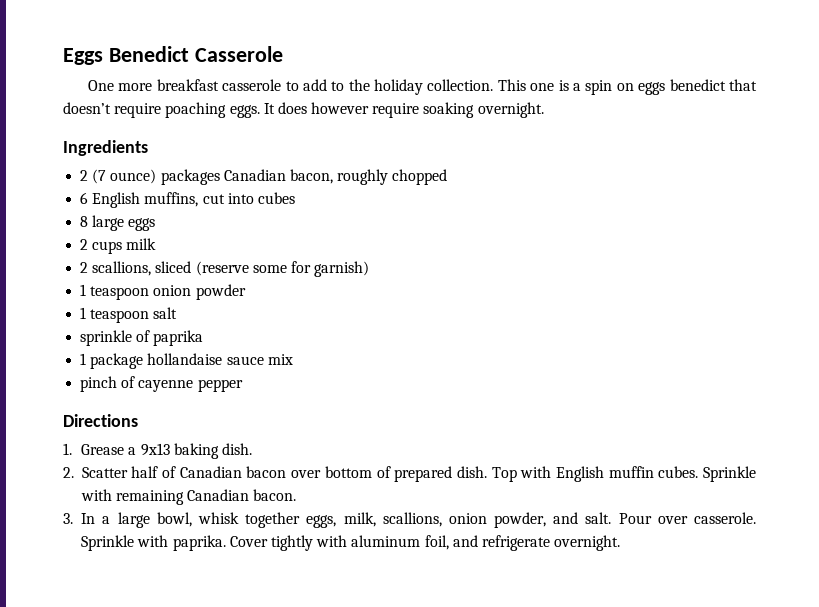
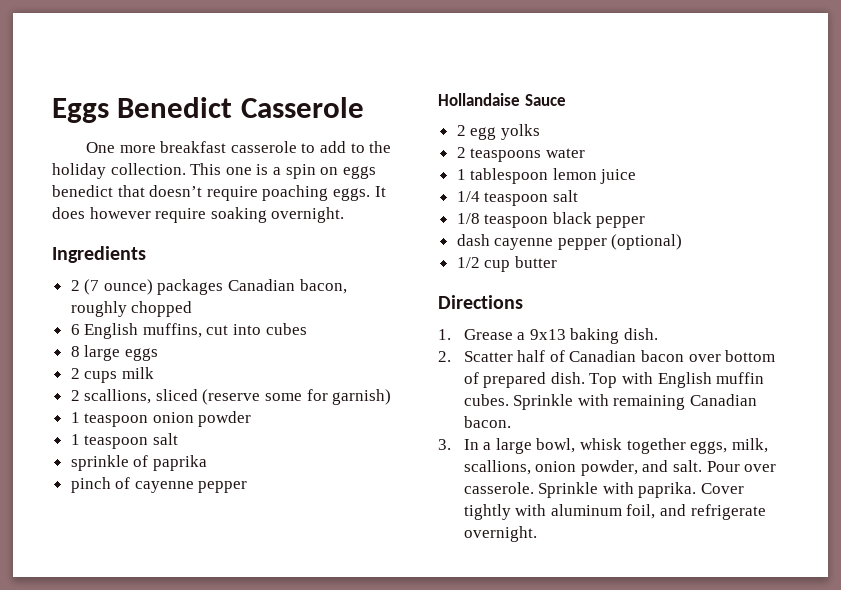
- 1 package hollandaise sauce mix
+ Hollandaise Sauce
+ 2 egg yolks
+ 2 teaspoons water
+ 1 tablespoon lemon juice
+ 1/4 teaspoon salt
+ 1/8 teaspoon black pepper
+ dash cayenne pepper (optional)
+ 1/2 cup butter

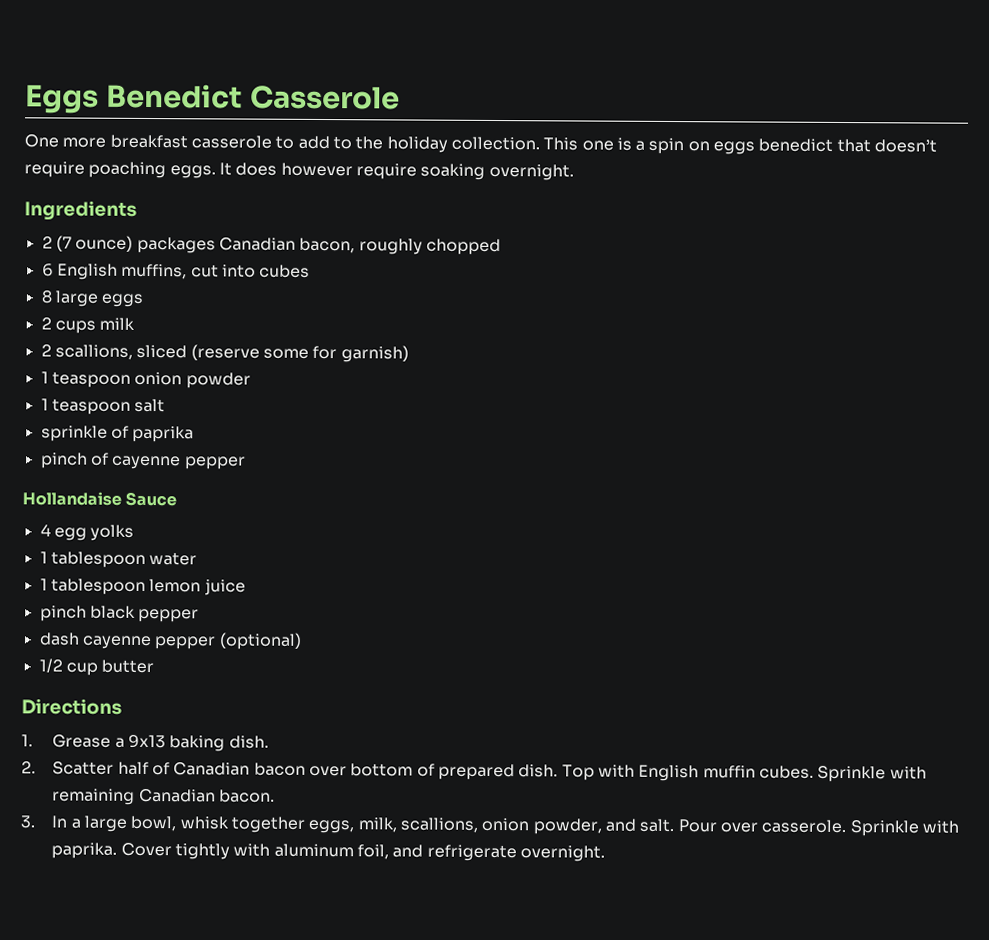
- 2 egg yolks
+ 4 egg yolks
- 2 teaspoons water
+ 1 tablespoon water
- 1/4 teaspoon salt
- 1/8 teaspoon black pepper
+ pinch black pepper

